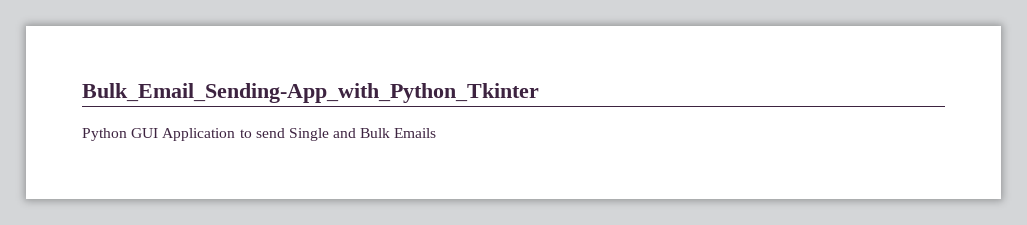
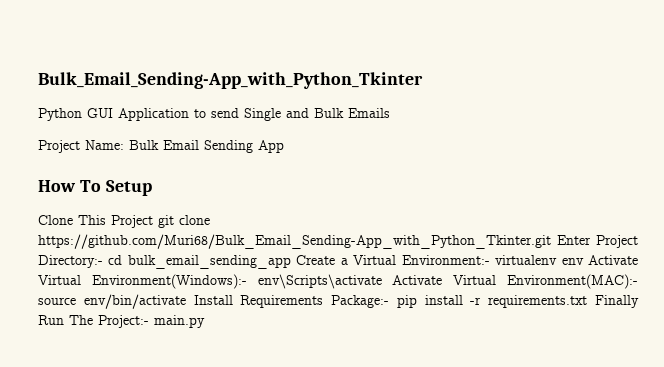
+ Project Name: Bulk Email Sending App
+ How To Setup
+ Clone This Project git clone https://github.com/Muri68/Bulk_Email_Sending-App_with_Python_Tkinter.git Enter Project Directory:- cd bulk_email_sending_app Create a Virtual Environment:- virtualenv env Activate Virtual Environment(Windows):- env\Scripts\activate Activate Virtual Environment(MAC):- source env/bin/activate Install Requirements Package:- pip install -r requirements.txt Finally Run The Project:- main.py

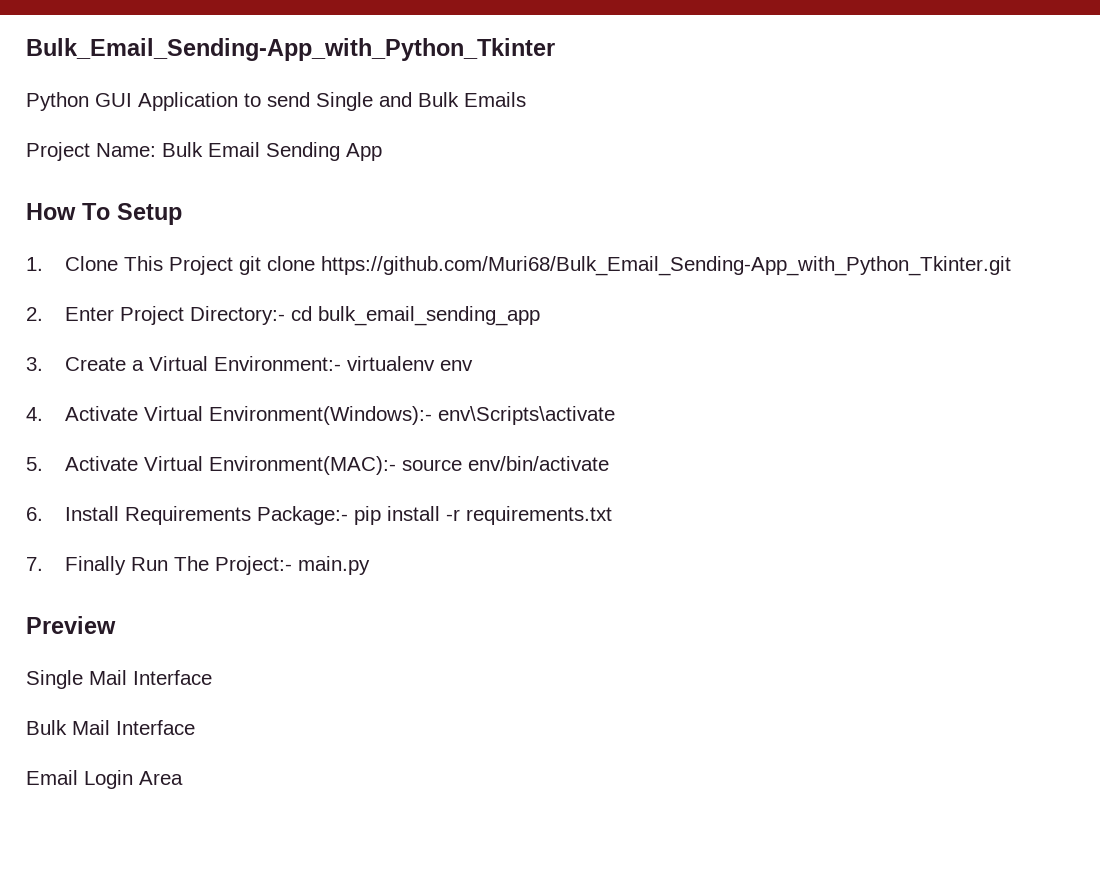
- Clone This Project git clone https://github.com/Muri68/Bulk_Email_Sending-App_with_Python_Tkinter.git Enter Project Directory:- cd bulk_email_sending_app Create a Virtual Environment:- virtualenv env Activate Virtual Environment(Windows):- env\Scripts\activate Activate Virtual Environment(MAC):- source env/bin/activate Install Requirements Package:- pip install -r requirements.txt Finally Run The Project:- main.py
+ 1. Clone This Project git clone https://github.com/Muri68/Bulk_Email_Sending-App_with_Python_Tkinter.git
+ 2. Enter Project Directory:- cd bulk_email_sending_app
+ 3. Create a Virtual Environment:- virtualenv env
+ 4. Activate Virtual Environment(Windows):- env\Scripts\activate
+ 5. Activate Virtual Environment(MAC):- source env/bin/activate
+ 6. Install Requirements Package:- pip install -r requirements.txt
+ 7. Finally Run The Project:- main.py
+ Preview
+ Single Mail Interface
+ Bulk Mail Interface
+ Email Login Area

